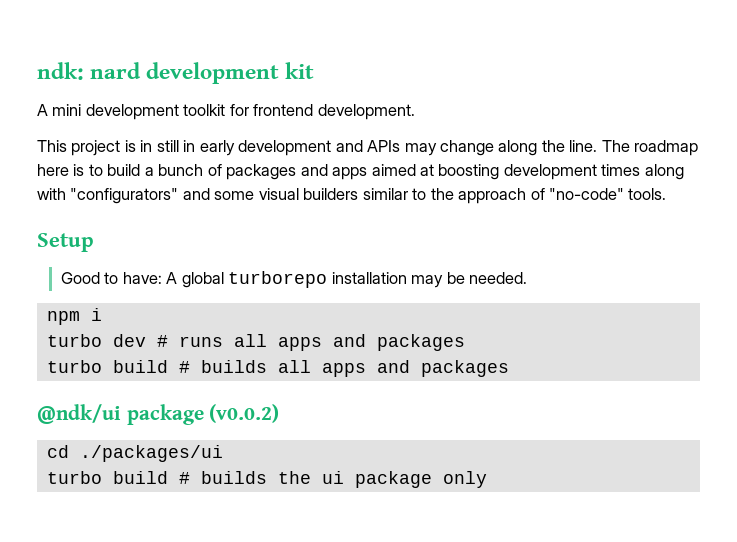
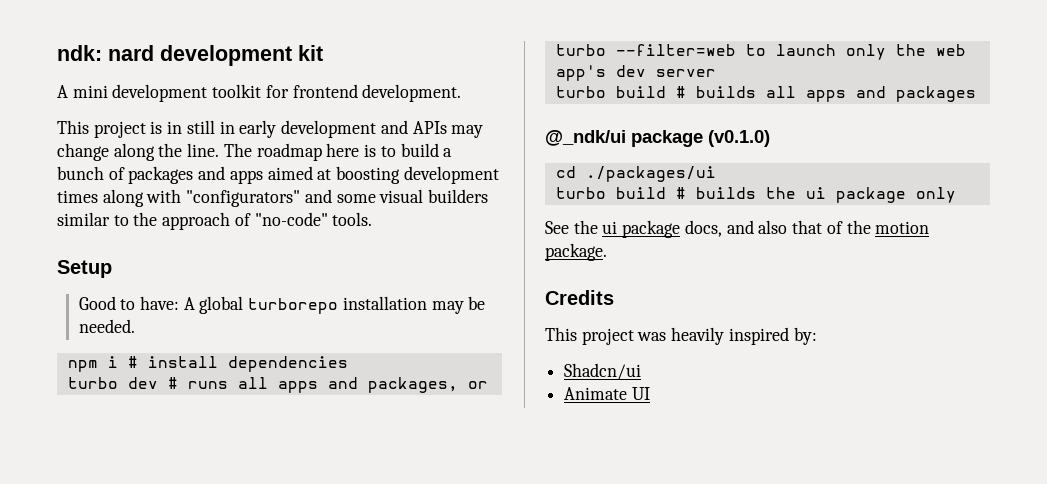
- npm i
+ npm i # install dependencies
- turbo dev # runs all apps and packages
+ turbo dev # runs all apps and packages, or turbo --filter=web to launch only the web app's dev server
- @ndk/ui package (v0.0.2)
+ @_ndk/ui package (v0.1.0)
+ See the ui package docs, and also that of the motion package.
+ Credits
+ This project was heavily inspired by:
+ Shadcn/ui
+ Animate UI

